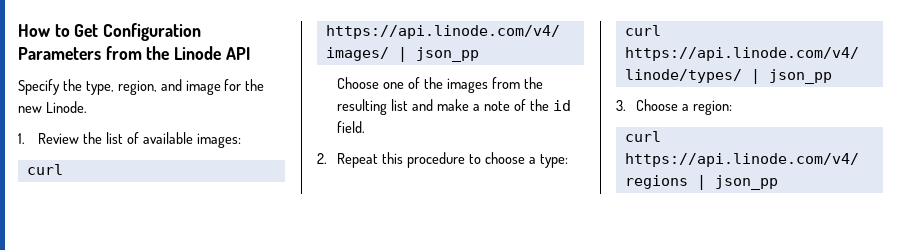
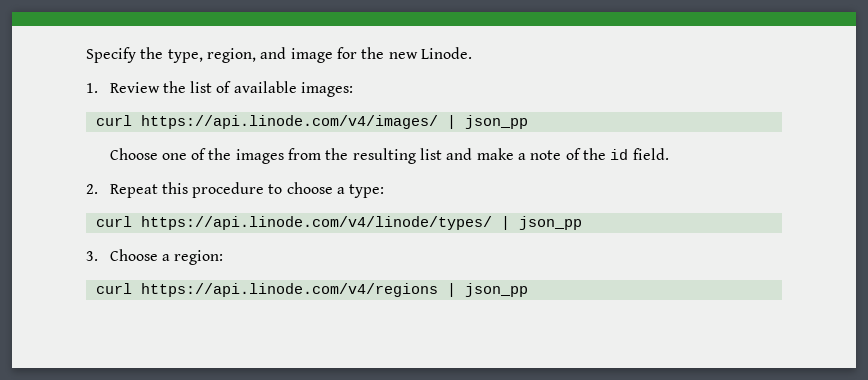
- How to Get Configuration Parameters from the Linode API

